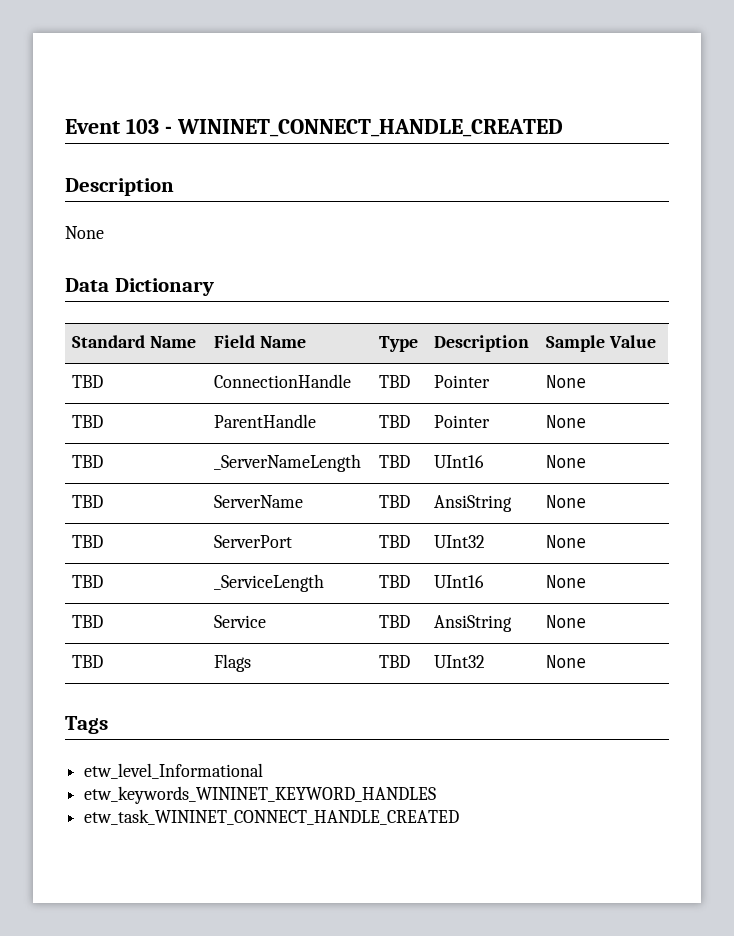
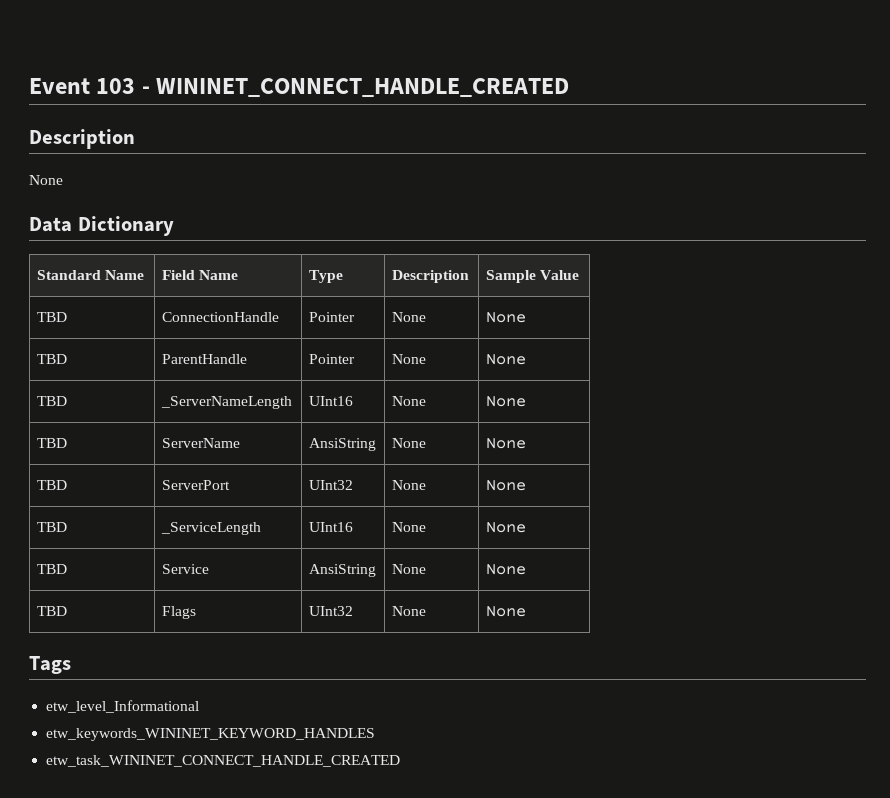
- TBD | ConnectionHandle | TBD | Pointer | None
+ TBD | ConnectionHandle | Pointer | None | None
- TBD | ParentHandle | TBD | Pointer | None
+ TBD | ParentHandle | Pointer | None | None
- TBD | _ServerNameLength | TBD | UInt16 | None
+ TBD | _ServerNameLength | UInt16 | None | None
- TBD | ServerName | TBD | AnsiString | None
+ TBD | ServerName | AnsiString | None | None
- TBD | ServerPort | TBD | UInt32 | None
+ TBD | ServerPort | UInt32 | None | None
- TBD | _ServiceLength | TBD | UInt16 | None
+ TBD | _ServiceLength | UInt16 | None | None
- TBD | Service | TBD | AnsiString | None
+ TBD | Service | AnsiString | None | None
- TBD | Flags | TBD | UInt32 | None
+ TBD | Flags | UInt32 | None | None

